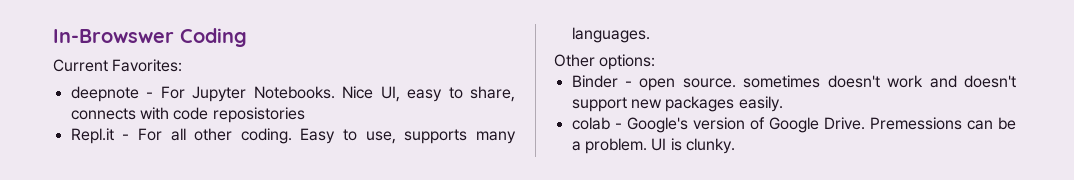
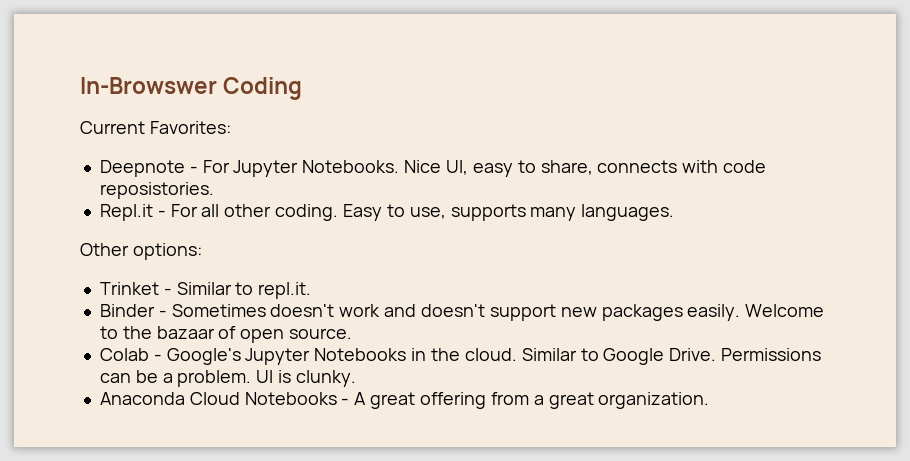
- deepnote - For Jupyter Notebooks.
+ Deepnote - For Jupyter Notebooks.
- Nice UI, easy to share, connects with code reposistories
+ Nice UI, easy to share, connects with code reposistories.
+ Trinket - Similar to repl.it.
- Binder - open source. sometimes doesn't work and doesn't support new packages easily.
- colab - Google's version of Google Drive.
+ Binder - Sometimes doesn't work and doesn't support new packages easily. Welcome to the bazaar of open source.
+ Colab - Google's Jupyter Notebooks in the cloud. Similar to Google Drive.
- Premessions can be a problem.
+ Permissions can be a problem.
+ Anaconda Cloud Notebooks - A great offering from a great organization.

